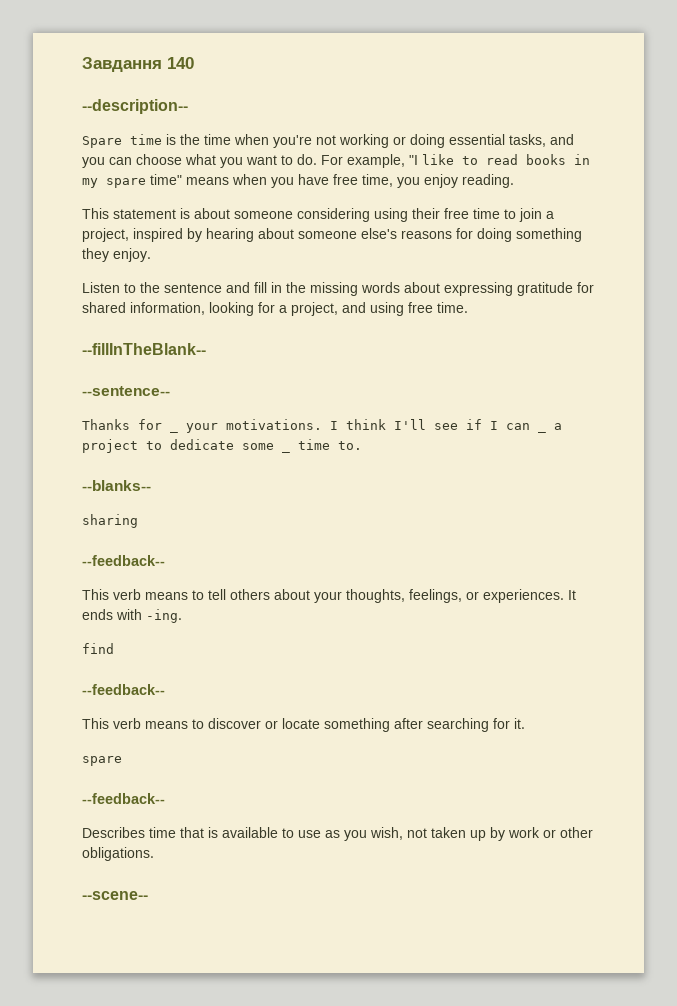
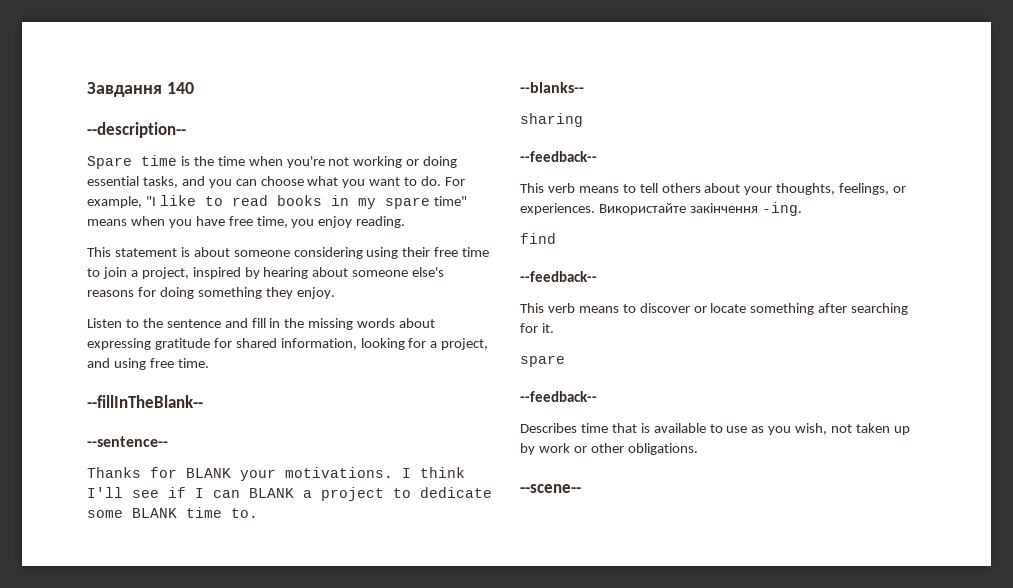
- Thanks for _ your motivations.
+ Thanks for BLANK your motivations.
- I think I'll see if I can _ a project to dedicate some _ time to.
+ I think I'll see if I can BLANK a project to dedicate some BLANK time to.
- It ends with -ing.
+ Використайте закінчення -ing.

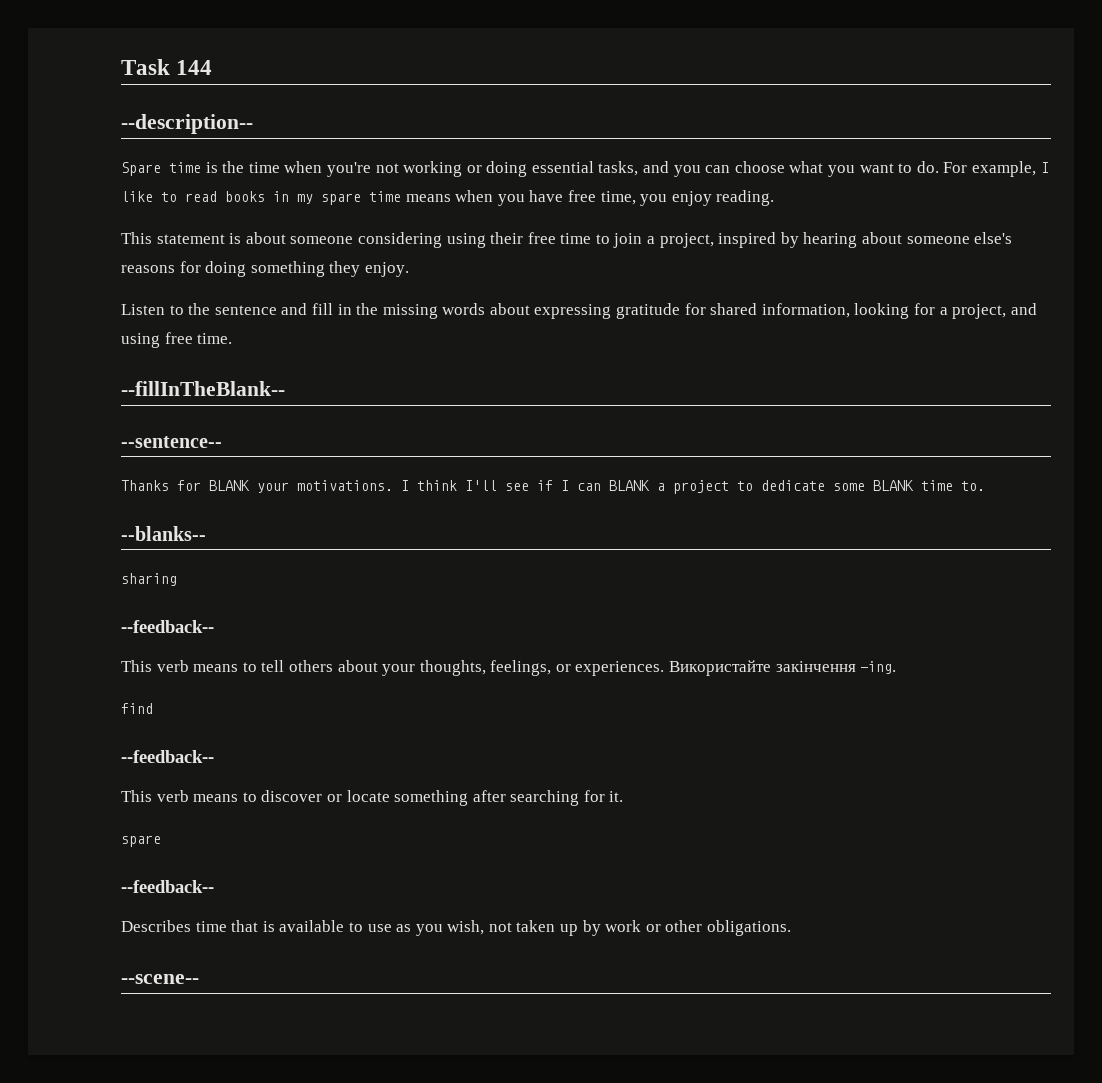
- Завдання 140
+ Task 144
- For example, "I like to read books in my spare time" means when you have free time, you enjoy reading.
+ For example, I like to read books in my spare time means when you have free time, you enjoy reading.

